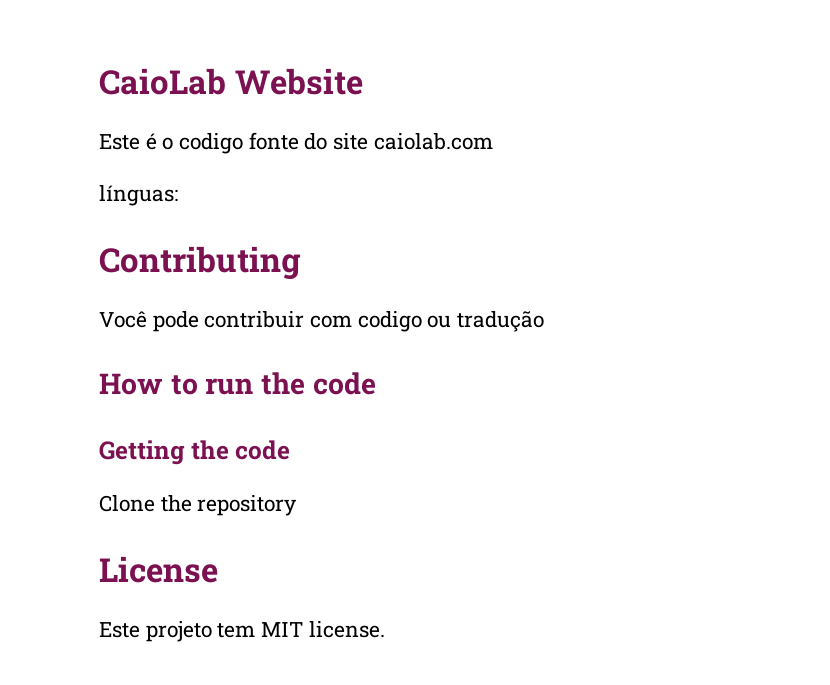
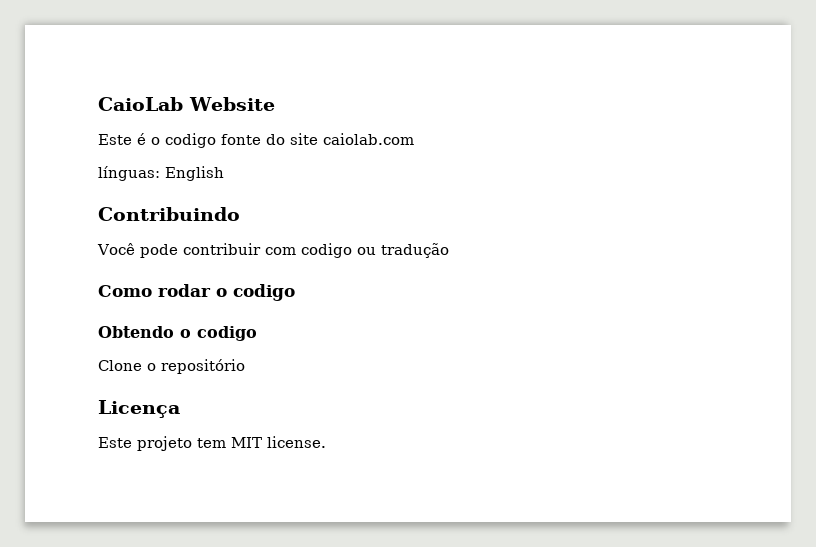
- línguas:
- Contributing
+ línguas: English
+ Contribuindo
- How to run the code
- Getting the code
- Clone the repository
- License
+ Como rodar o codigo
+ Obtendo o codigo
+ Clone o repositório
+ Licença

